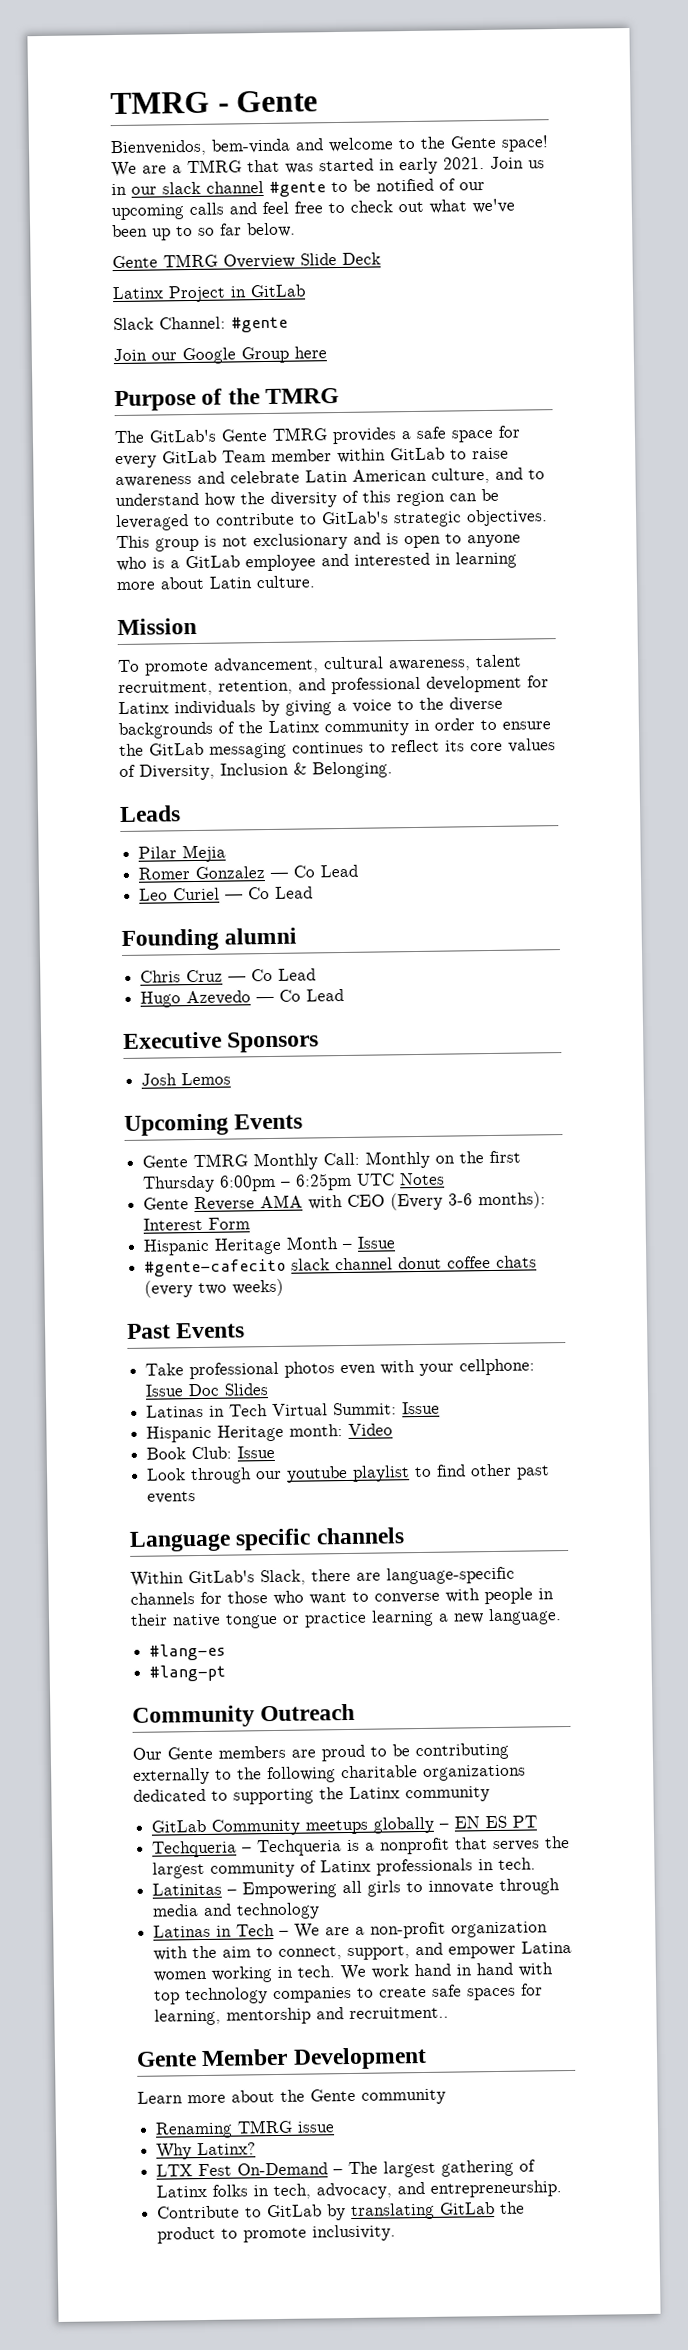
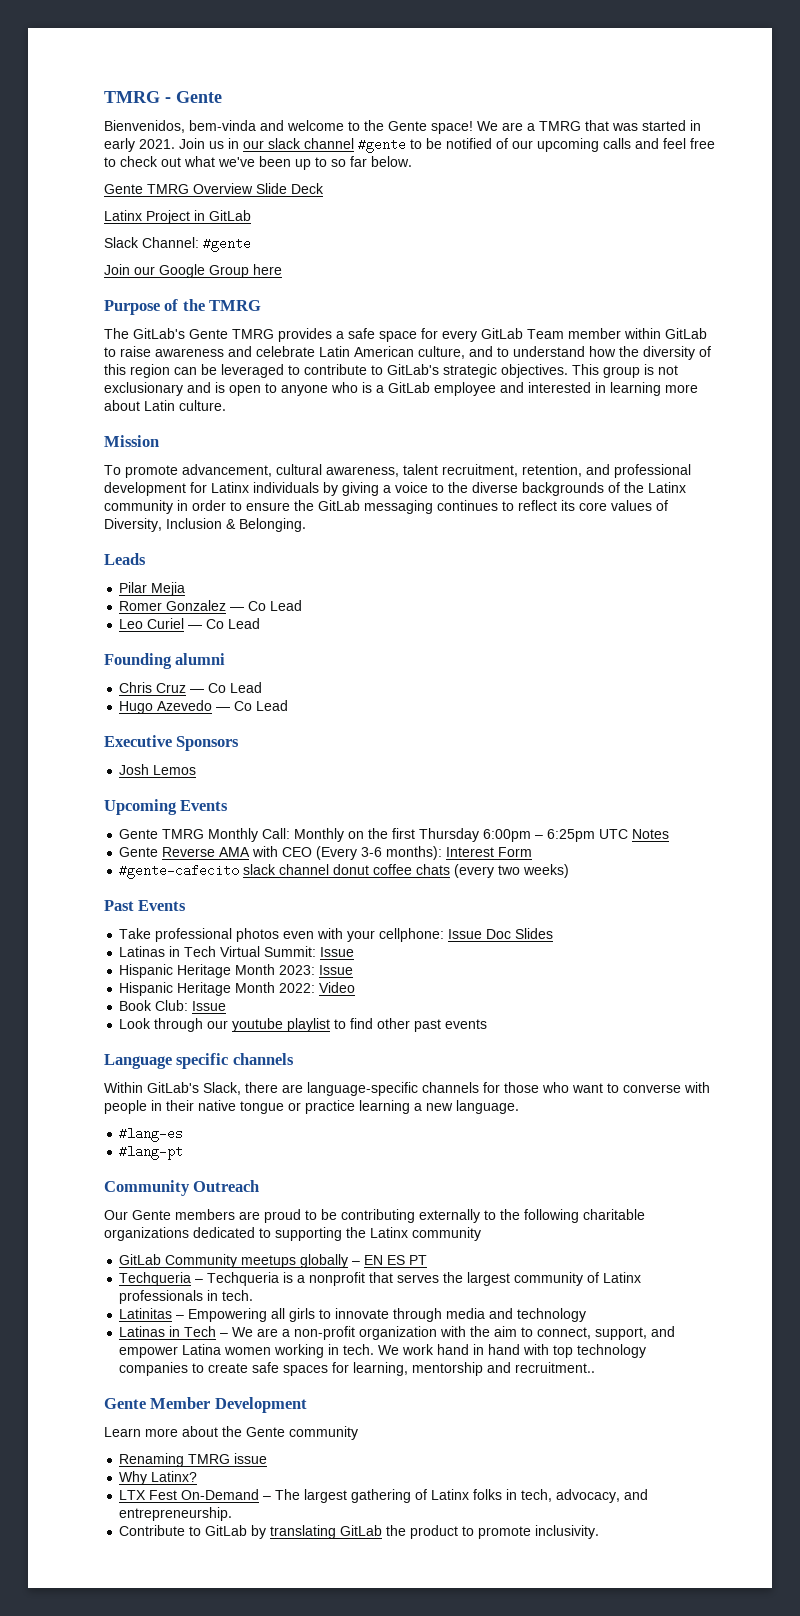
- Hispanic Heritage Month – Issue
- Hispanic Heritage month: Video
+ Hispanic Heritage Month 2023: Issue
+ Hispanic Heritage Month 2022: Video

